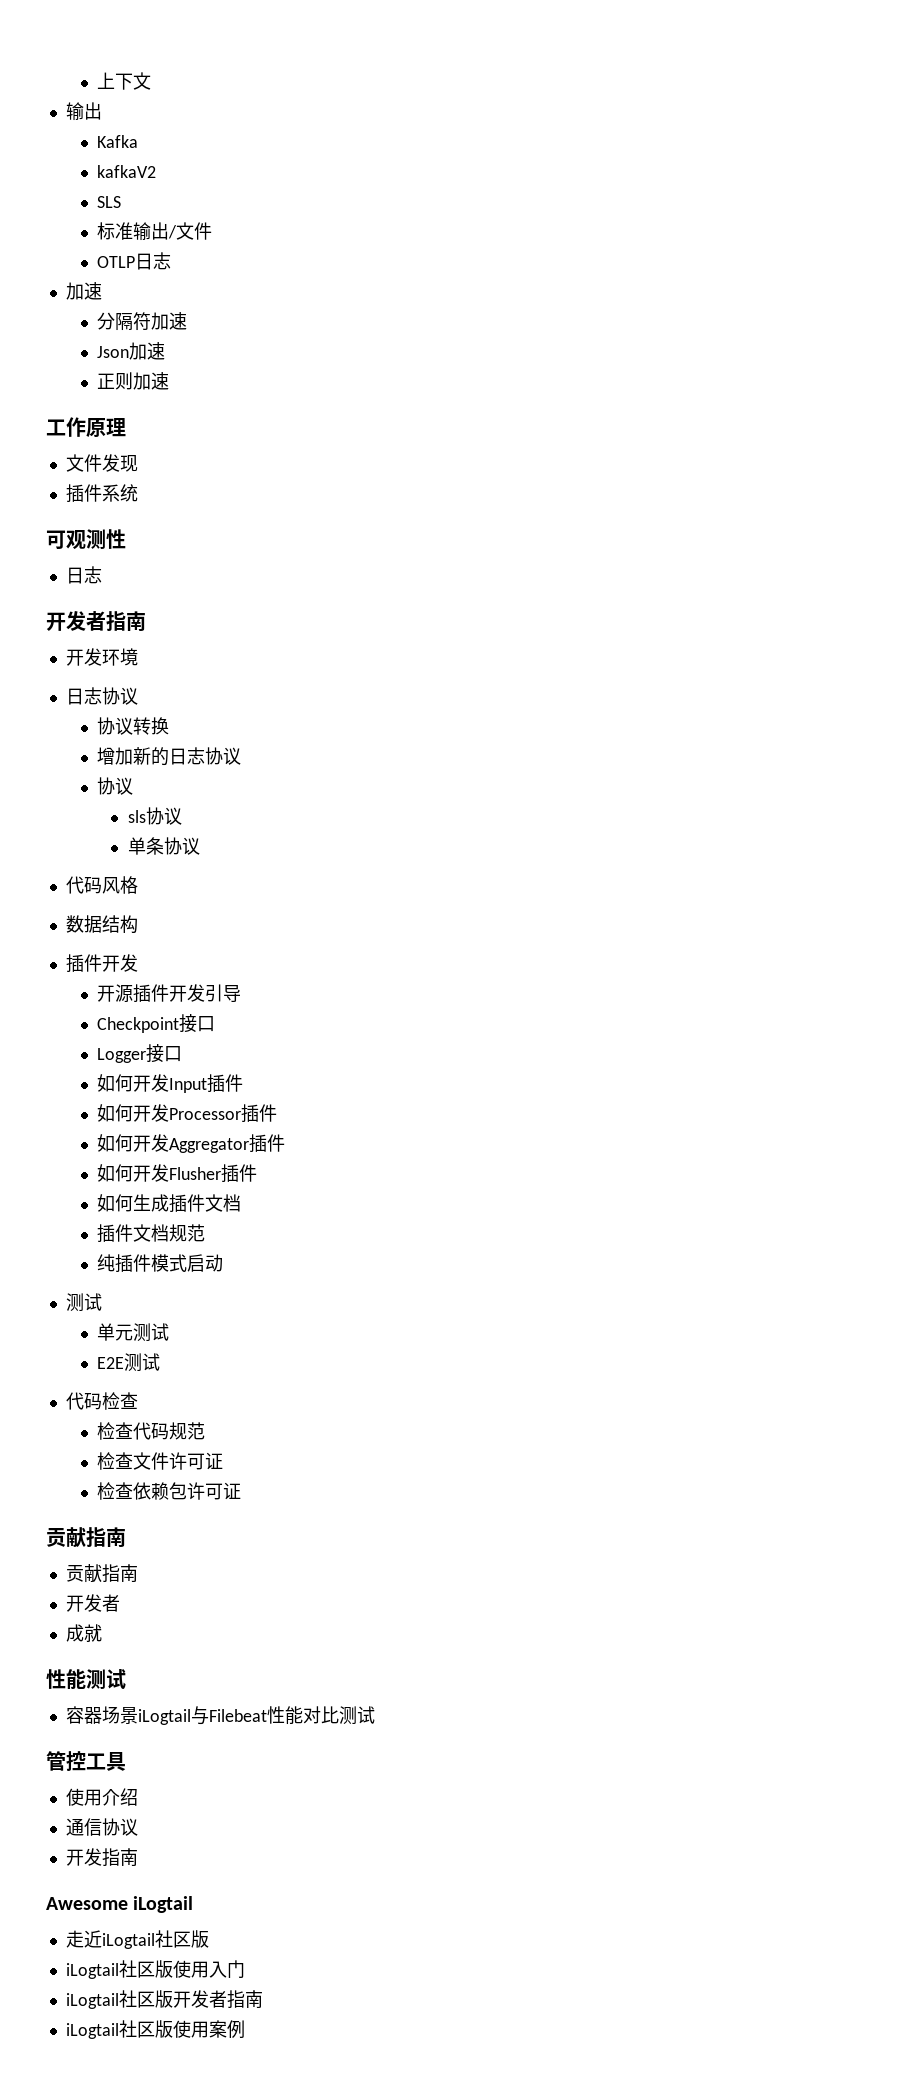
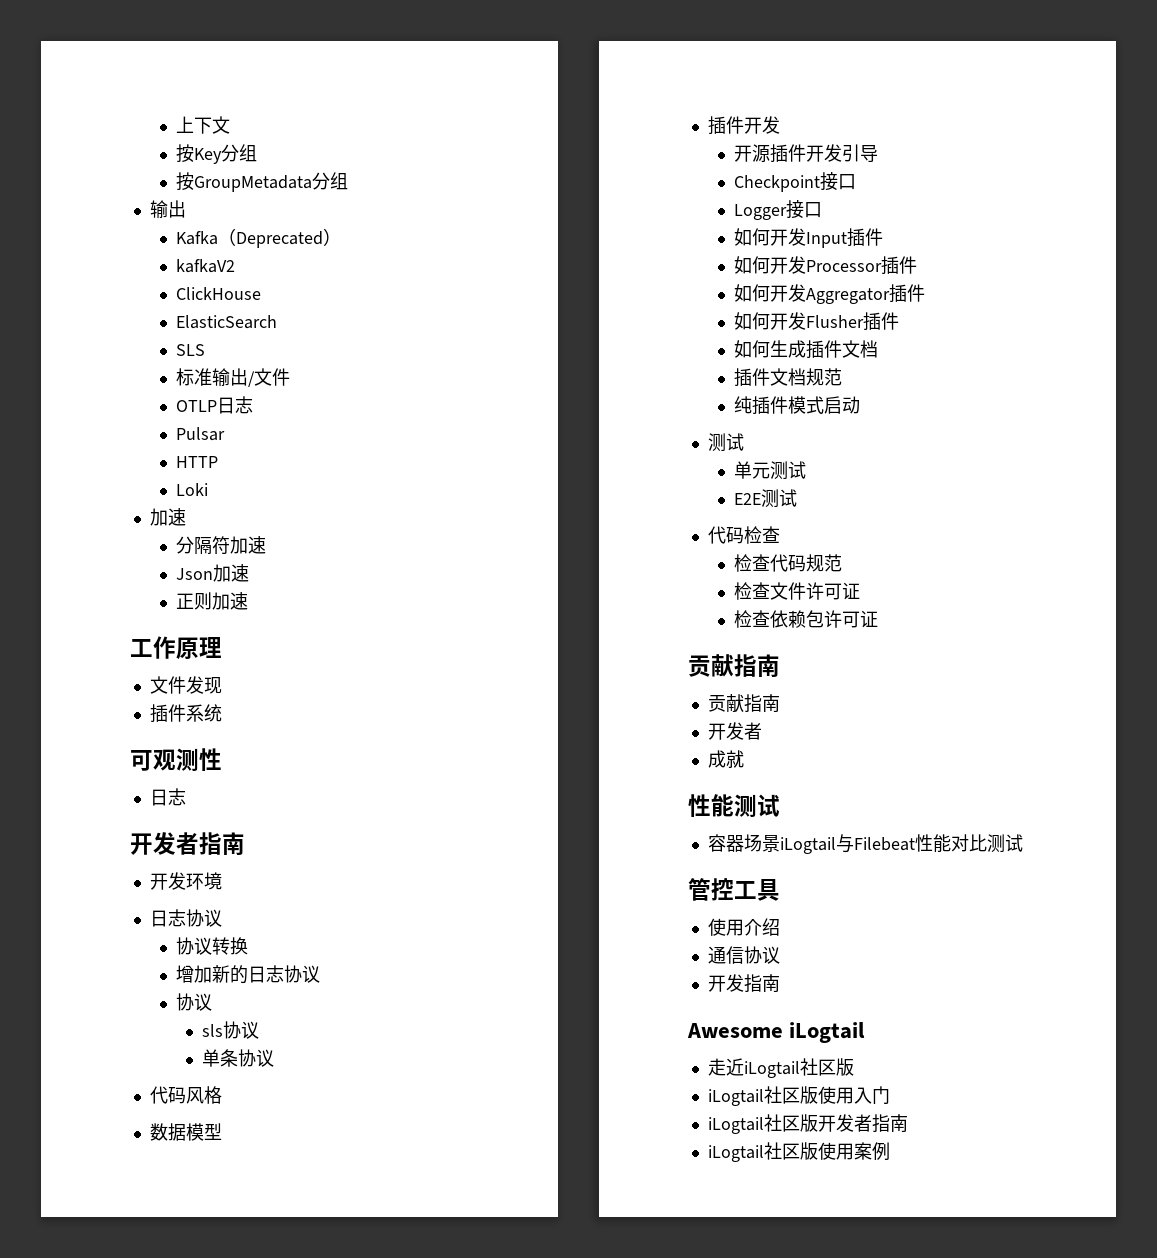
+ 按Key分组
+ 按GroupMetadata分组
- Kafka
+ Kafka（Deprecated）
+ ClickHouse
+ ElasticSearch
+ Pulsar
+ HTTP
+ Loki
- 数据结构
+ 数据模型

